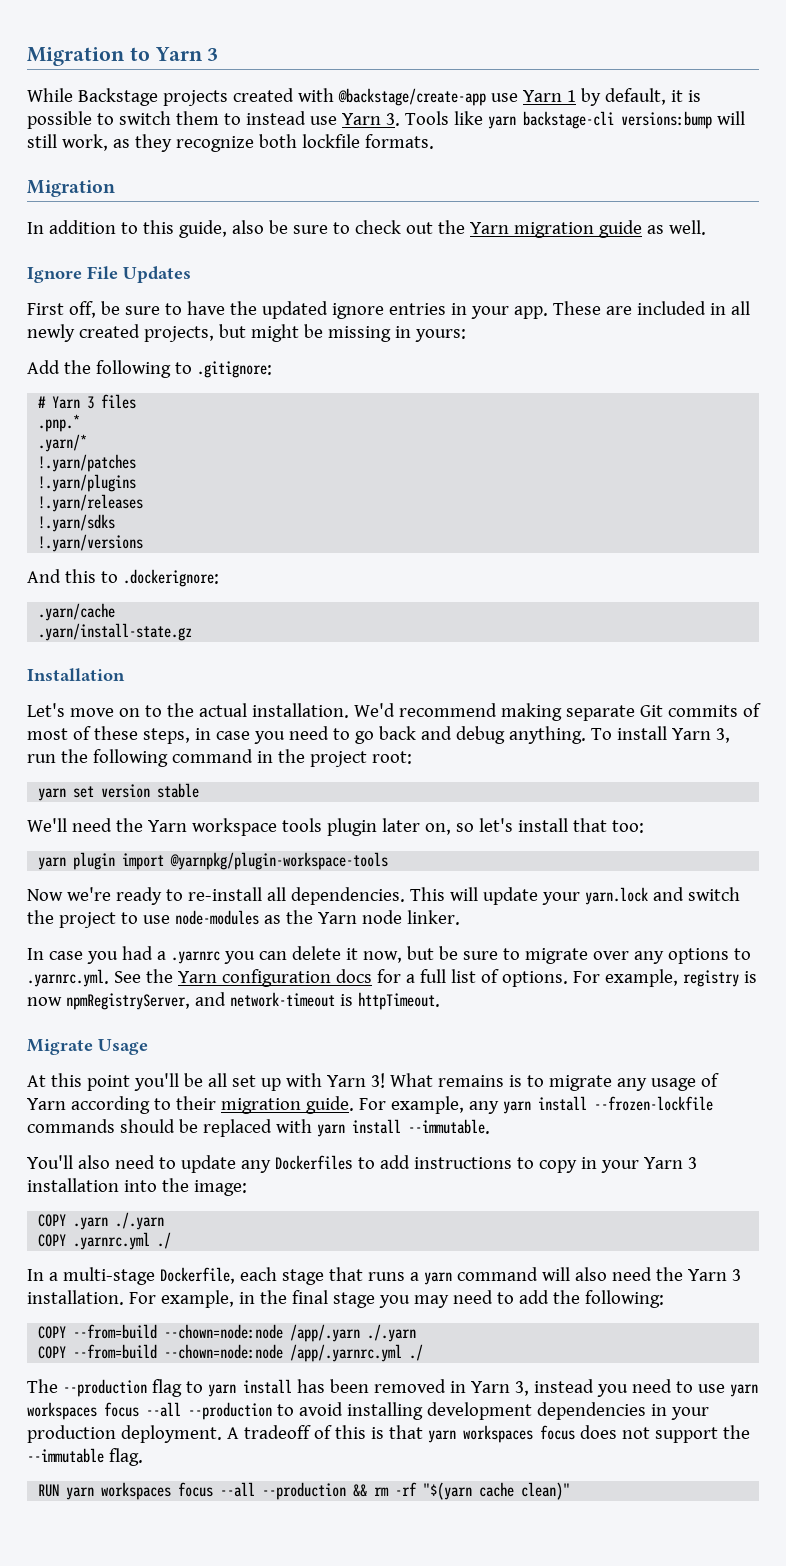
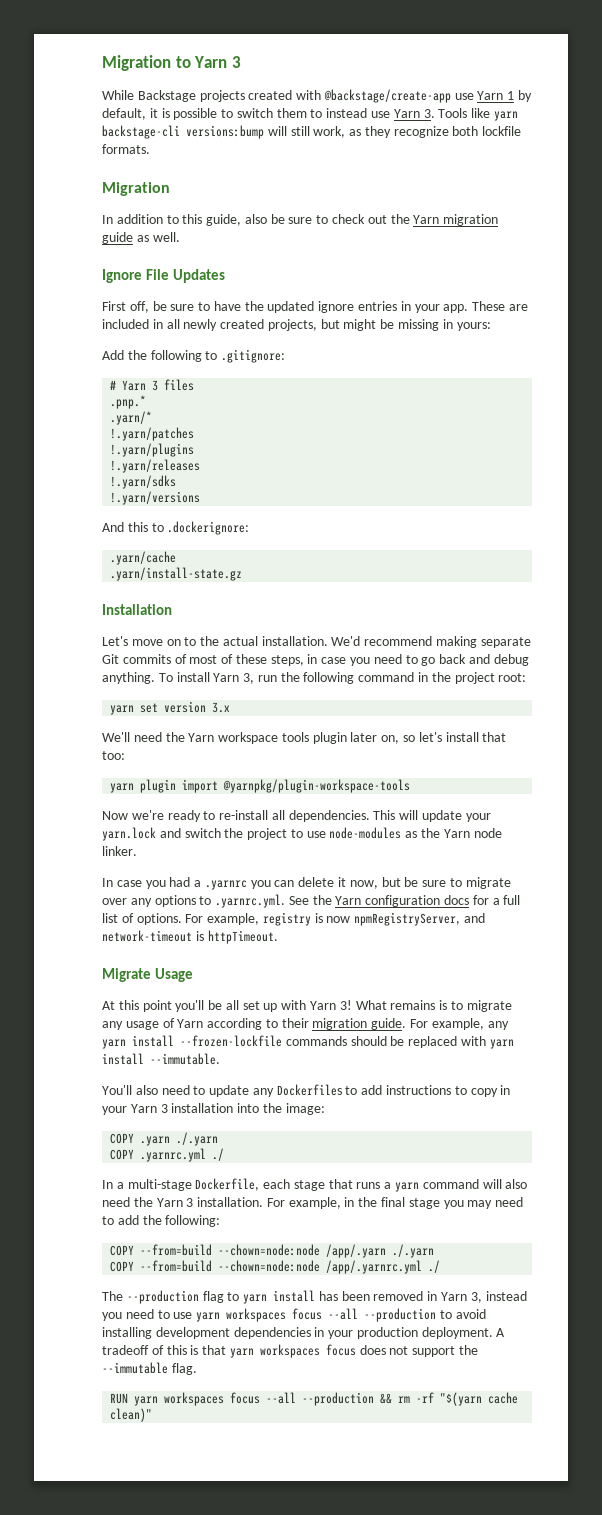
- yarn set version stable
+ yarn set version 3.x

